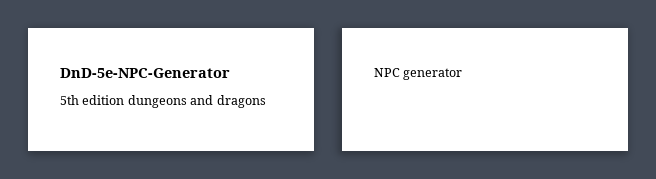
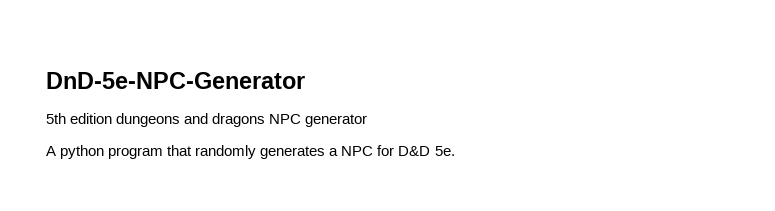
+ A python program that randomly generates a NPC for D&D 5e.

